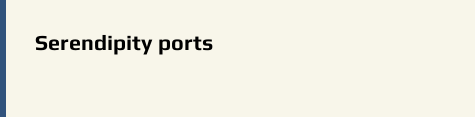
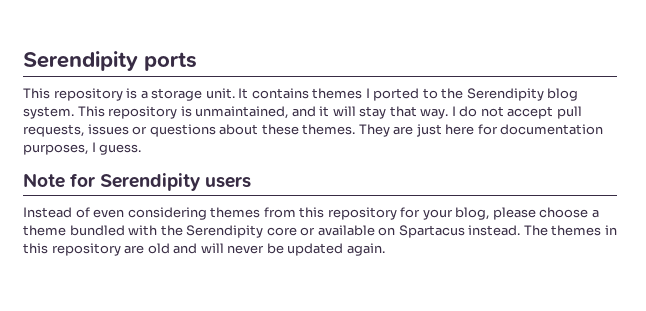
+ This repository is a storage unit. It contains themes I ported to the Serendipity blog system. This repository is unmaintained, and it will stay that way. I do not accept pull requests, issues or questions about these themes. They are just here for documentation purposes, I guess.
+ Note for Serendipity users
+ Instead of even considering themes from this repository for your blog, please choose a theme bundled with the Serendipity core or available on Spartacus instead. The themes in this repository are old and will never be updated again.

